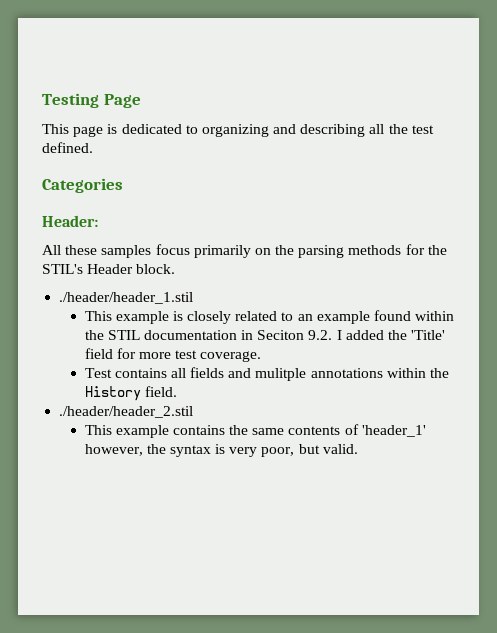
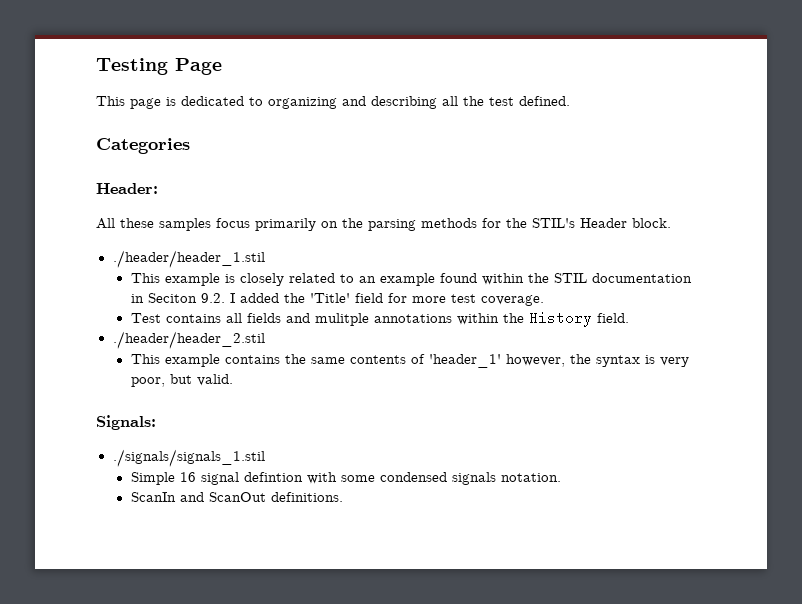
+ Signals:
+ ./signals/signals_1.stil
+ Simple 16 signal defintion with some condensed signals notation.
+ ScanIn and ScanOut definitions.

